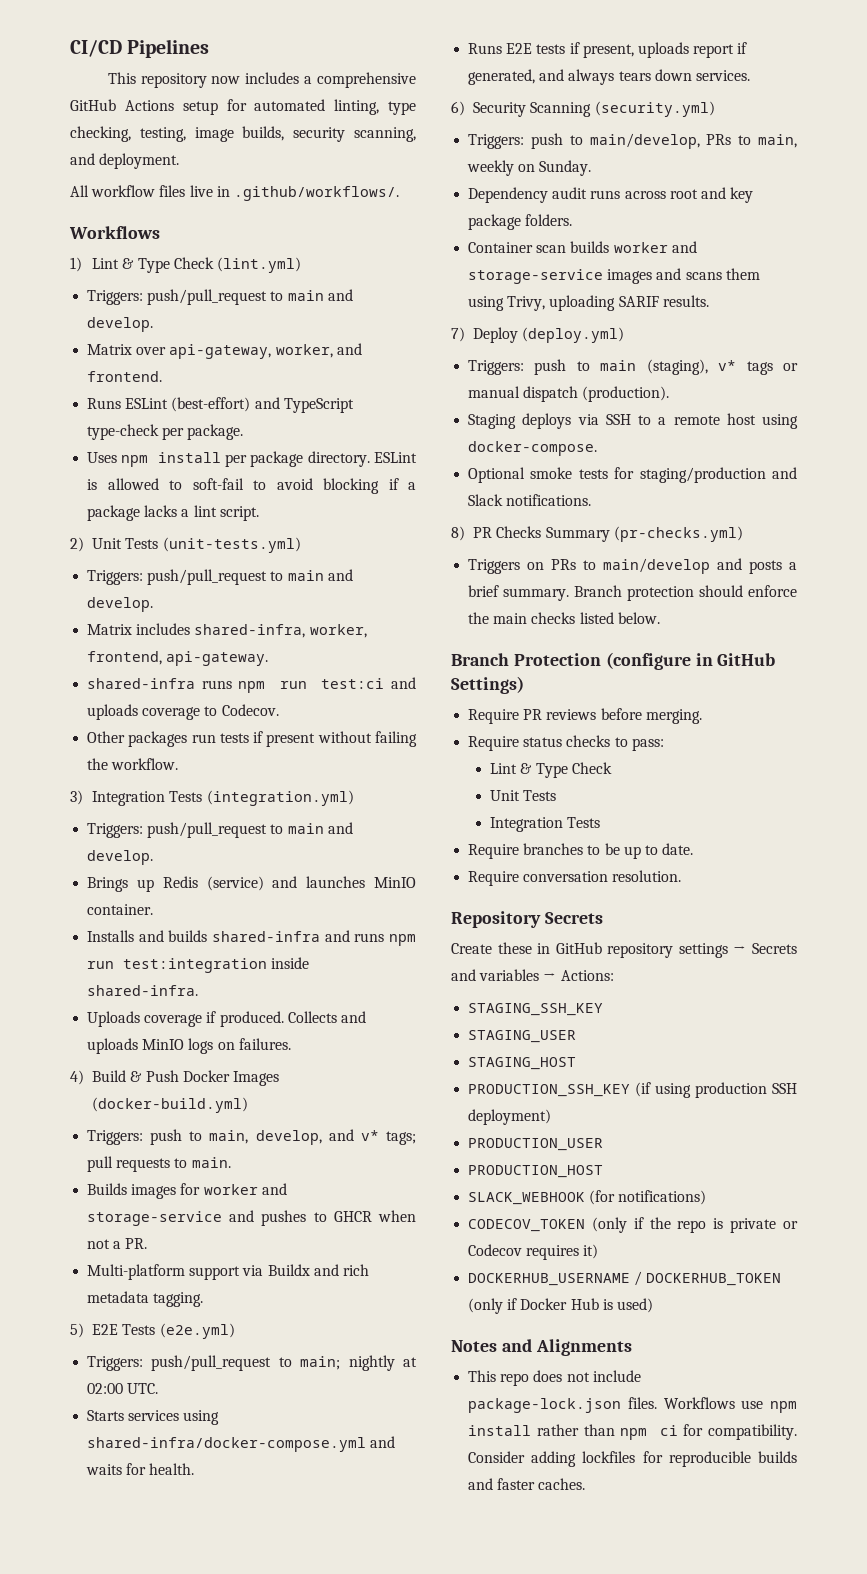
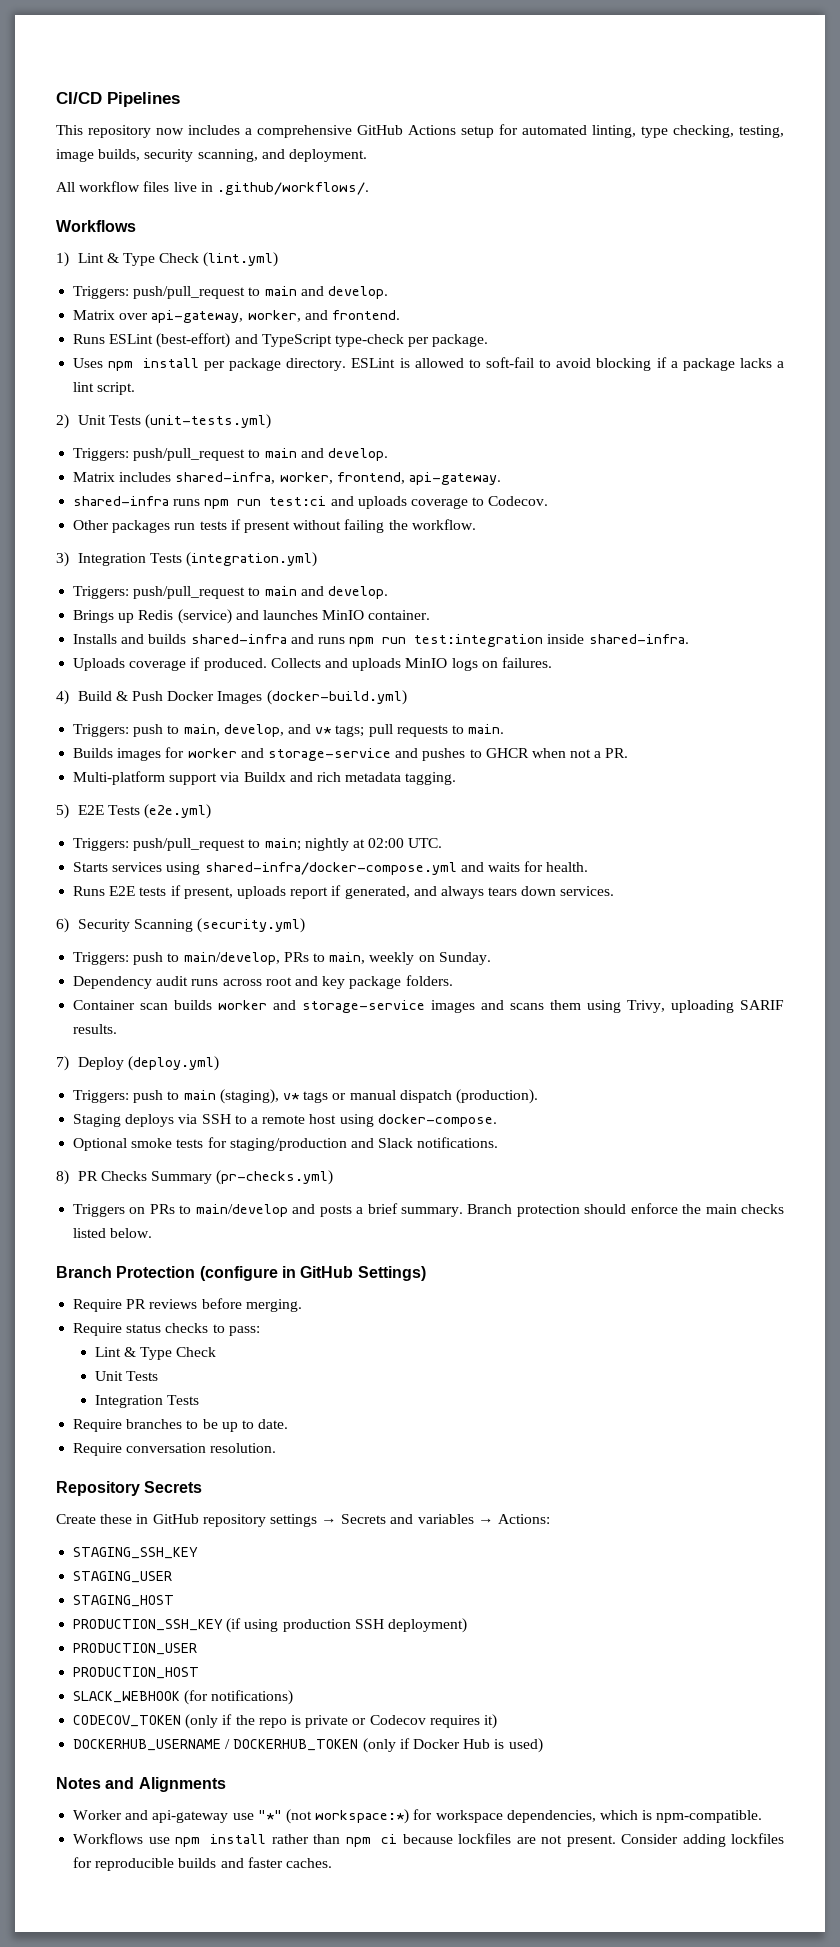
- This repo does not include package-lock.json files. Workflows use npm install rather than npm ci for compatibility.
+ Worker and api-gateway use "*" (not workspace:*) for workspace dependencies, which is npm-compatible.
+ Workflows use npm install rather than npm ci because lockfiles are not present.

